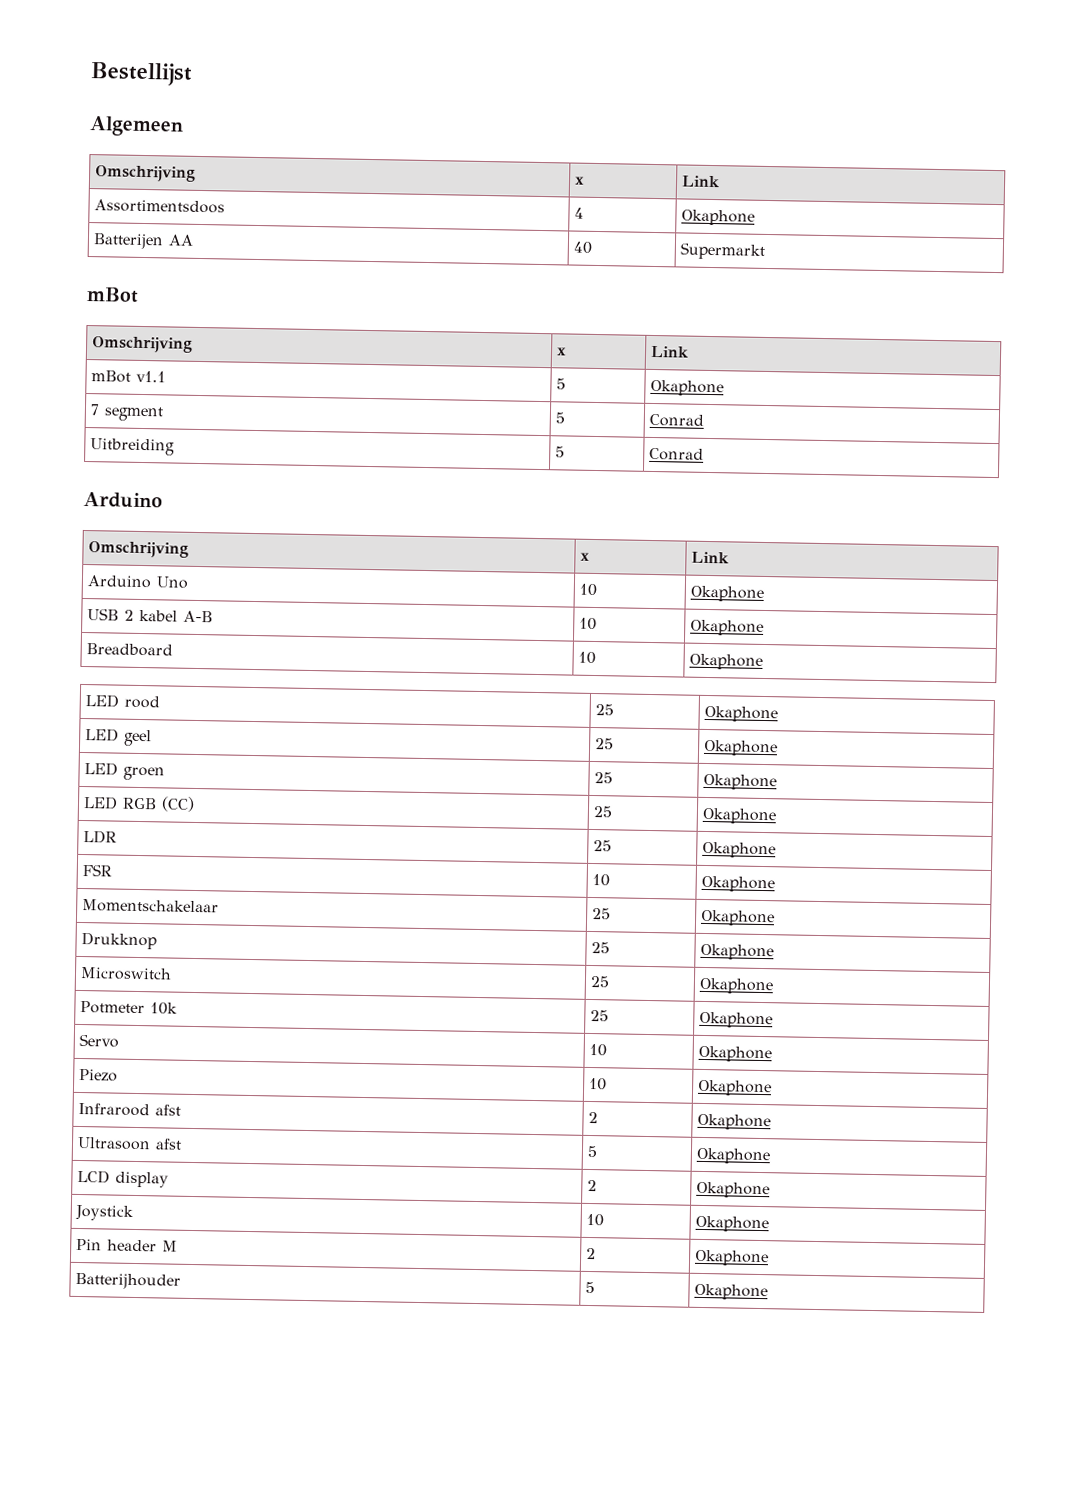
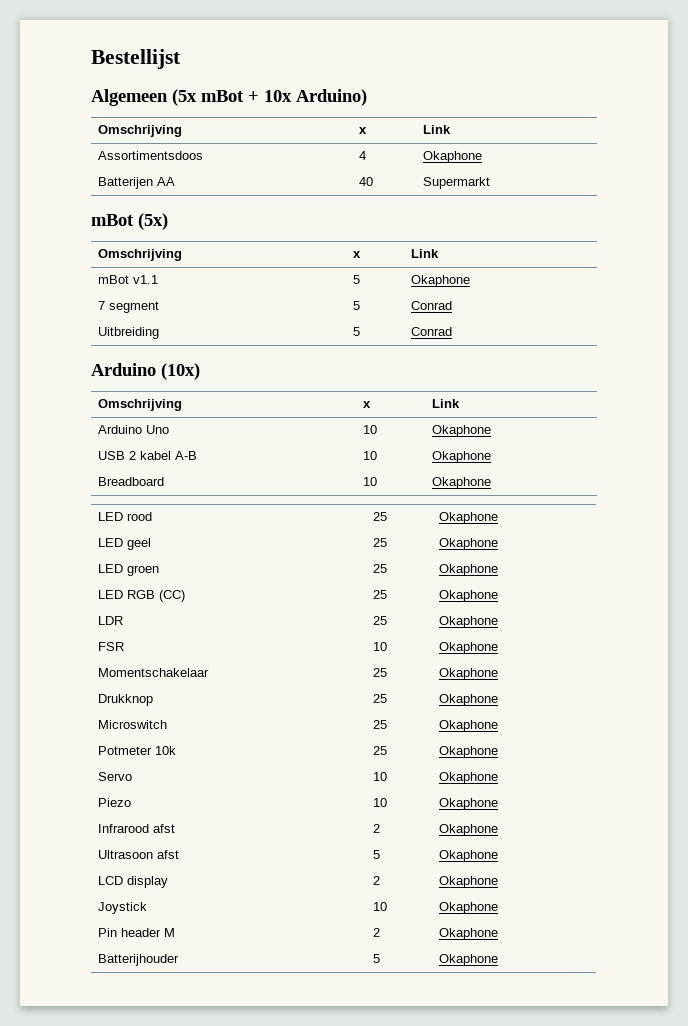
- Algemeen
+ Algemeen (5x mBot + 10x Arduino)
  Batterijen AA | 40 | Supermarkt
- mBot
+ mBot (5x)
  Uitbreiding | 5 | Conrad
- Arduino
+ Arduino (10x)

